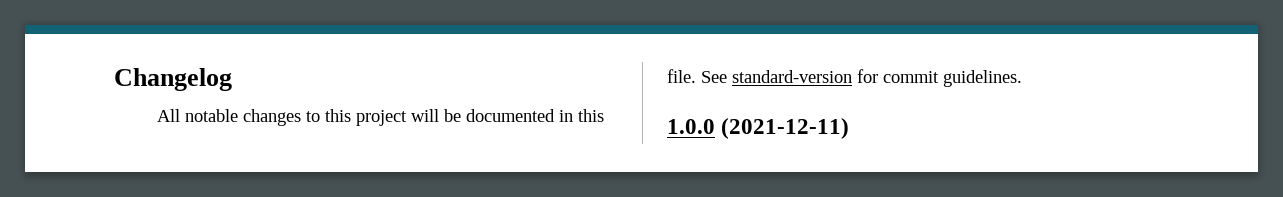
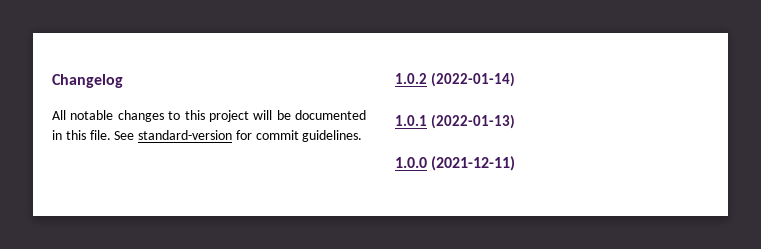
+ 1.0.2 (2022-01-14)
+ 1.0.1 (2022-01-13)

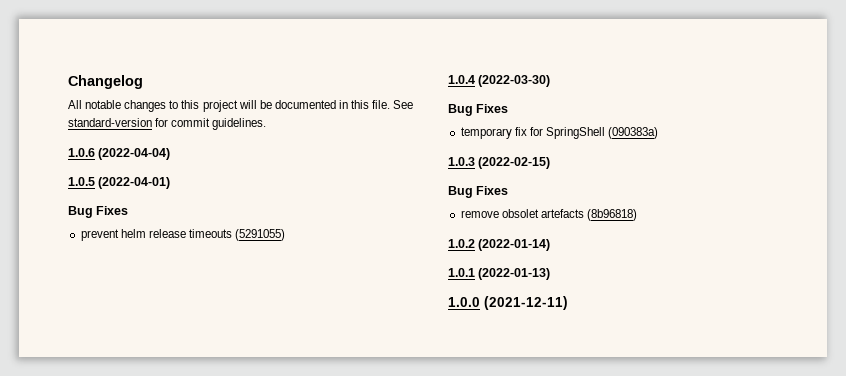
+ 1.0.6 (2022-04-04)
+ 1.0.5 (2022-04-01)
+ Bug Fixes
+ prevent helm release timeouts (5291055)
+ 1.0.4 (2022-03-30)
+ Bug Fixes
+ temporary fix for SpringShell (090383a)
+ 1.0.3 (2022-02-15)
+ Bug Fixes
+ remove obsolet artefacts (8b96818)

